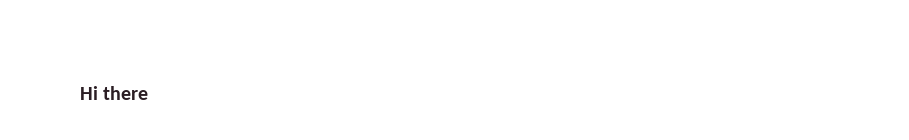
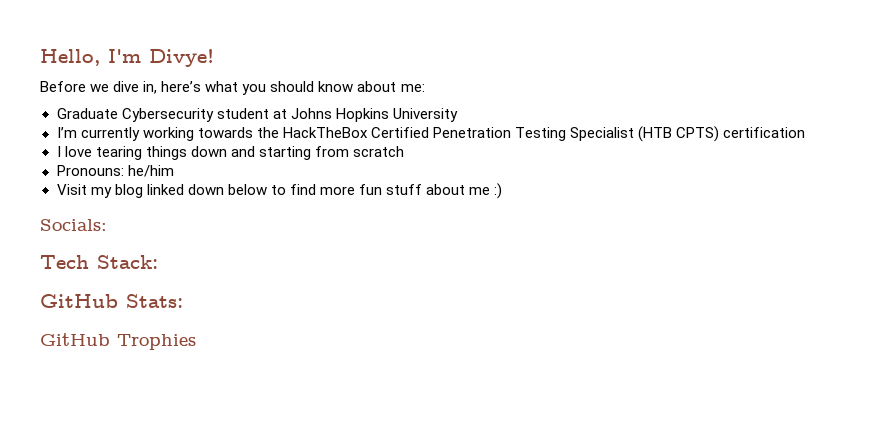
- Hi there
+ Hello, I'm Divye!
+ Before we dive in, here’s what you should know about me:
+ Graduate Cybersecurity student at Johns Hopkins University
+ I’m currently working towards the HackTheBox Certified Penetration Testing Specialist (HTB CPTS) certification
+ I love tearing things down and starting from scratch
+ Pronouns: he/him
+ Visit my blog linked down below to find more fun stuff about me :)
+ Socials:
+ Tech Stack:
+ GitHub Stats:
+ GitHub Trophies

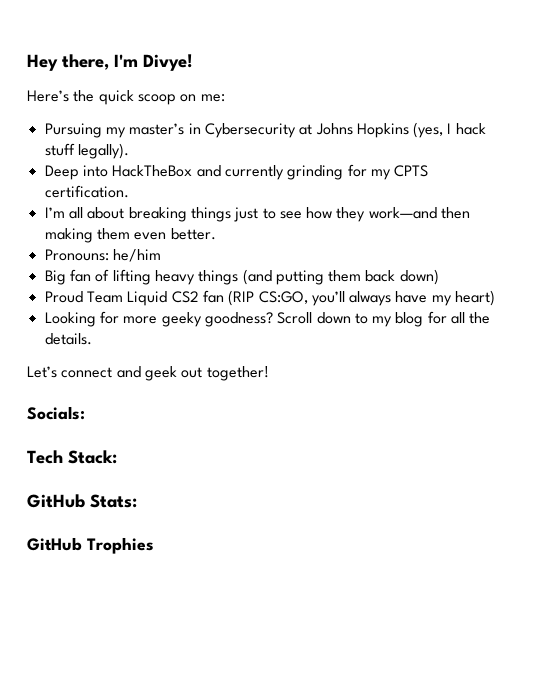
- Hello, I'm Divye!
+ Hey there, I'm Divye!
- Before we dive in, here’s what you should know about me:
- Graduate Cybersecurity student at Johns Hopkins University
- I’m currently working towards the HackTheBox Certified Penetration Testing Specialist (HTB CPTS) certification
- I love tearing things down and starting from scratch
+ Here’s the quick scoop on me:
+ Pursuing my master’s in Cybersecurity at Johns Hopkins (yes, I hack stuff legally).
+ Deep into HackTheBox and currently grinding for my CPTS certification.
+ I’m all about breaking things just to see how they work—and then making them even better.
  Pronouns: he/him
- Visit my blog linked down below to find more fun stuff about me :)
+ Big fan of lifting heavy things (and putting them back down)
+ Proud Team Liquid CS2 fan (RIP CS:GO, you’ll always have my heart)
+ Looking for more geeky goodness? Scroll down to my blog for all the details.
+ Let’s connect and geek out together!

